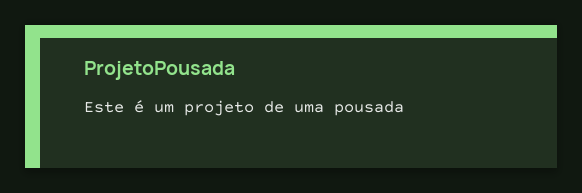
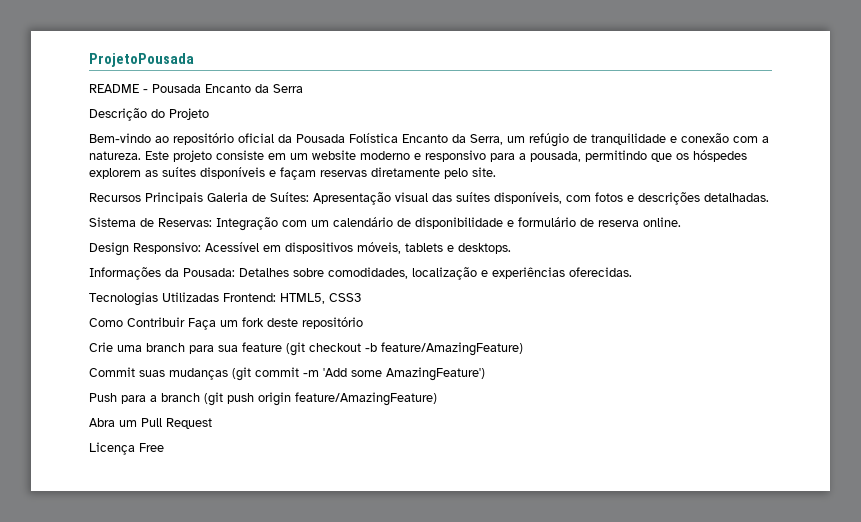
- Este é um projeto de uma pousada
+ README - Pousada Encanto da Serra
+ Descrição do Projeto
+ Bem-vindo ao repositório oficial da Pousada Folística Encanto da Serra, um refúgio de tranquilidade e conexão com a natureza. Este projeto consiste em um website moderno e responsivo para a pousada, permitindo que os hóspedes explorem as suítes disponíveis e façam reservas diretamente pelo site.
+ Recursos Principais Galeria de Suítes: Apresentação visual das suítes disponíveis, com fotos e descrições detalhadas.
+ Sistema de Reservas: Integração com um calendário de disponibilidade e formulário de reserva online.
+ Design Responsivo: Acessível em dispositivos móveis, tablets e desktops.
+ Informações da Pousada: Detalhes sobre comodidades, localização e experiências oferecidas.
+ Tecnologias Utilizadas Frontend: HTML5, CSS3
+ Como Contribuir Faça um fork deste repositório
+ Crie uma branch para sua feature (git checkout -b feature/AmazingFeature)
+ Commit suas mudanças (git commit -m 'Add some AmazingFeature')
+ Push para a branch (git push origin feature/AmazingFeature)
+ Abra um Pull Request
+ Licença Free

